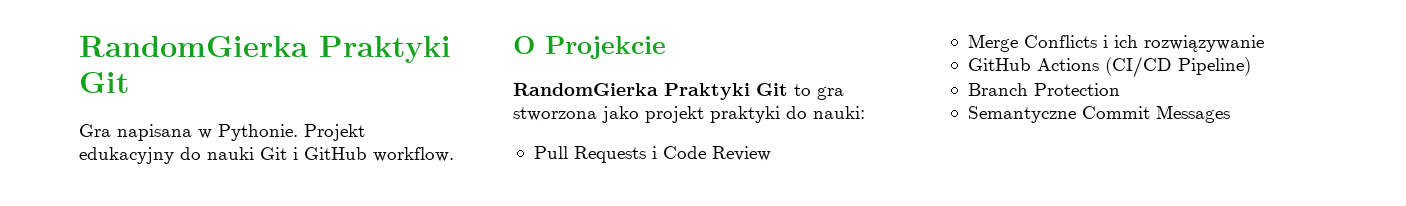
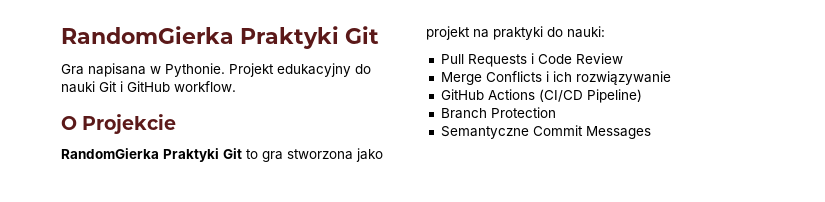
- RandomGierka Praktyki Git to gra stworzona jako projekt praktyki do nauki:
+ RandomGierka Praktyki Git to gra stworzona jako projekt na praktyki do nauki:

